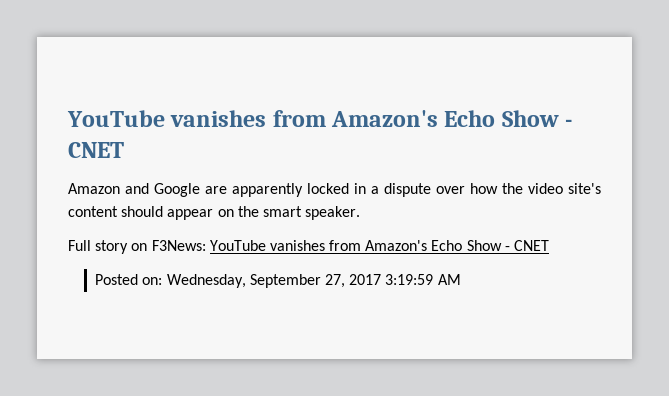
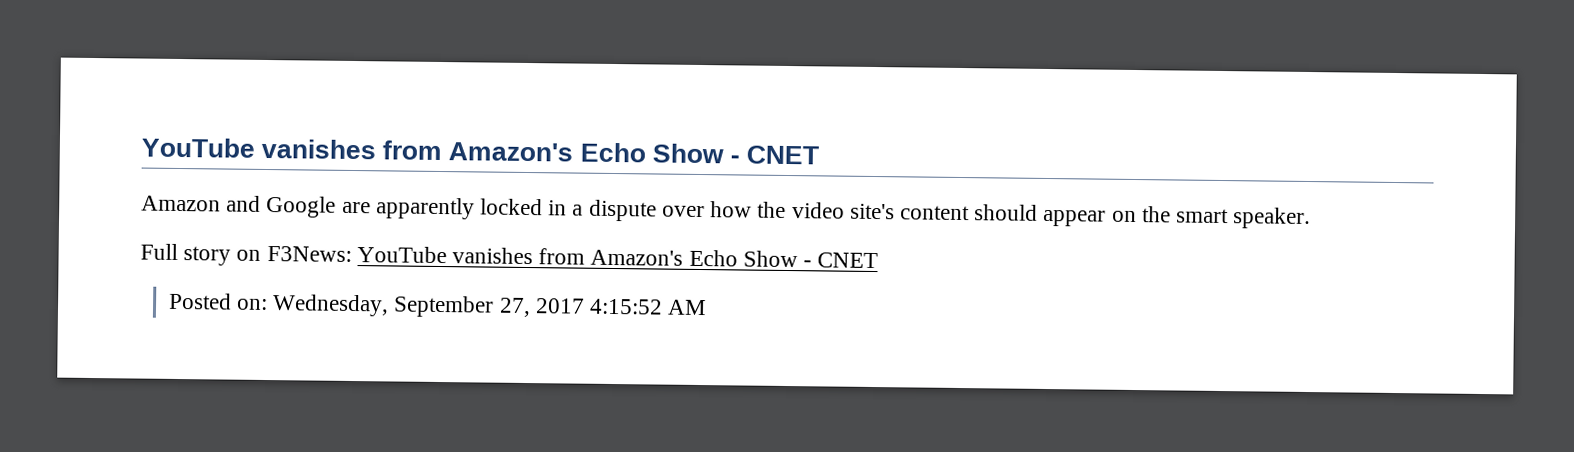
- Posted on: Wednesday, September 27, 2017 3:19:59 AM
+ Posted on: Wednesday, September 27, 2017 4:15:52 AM

